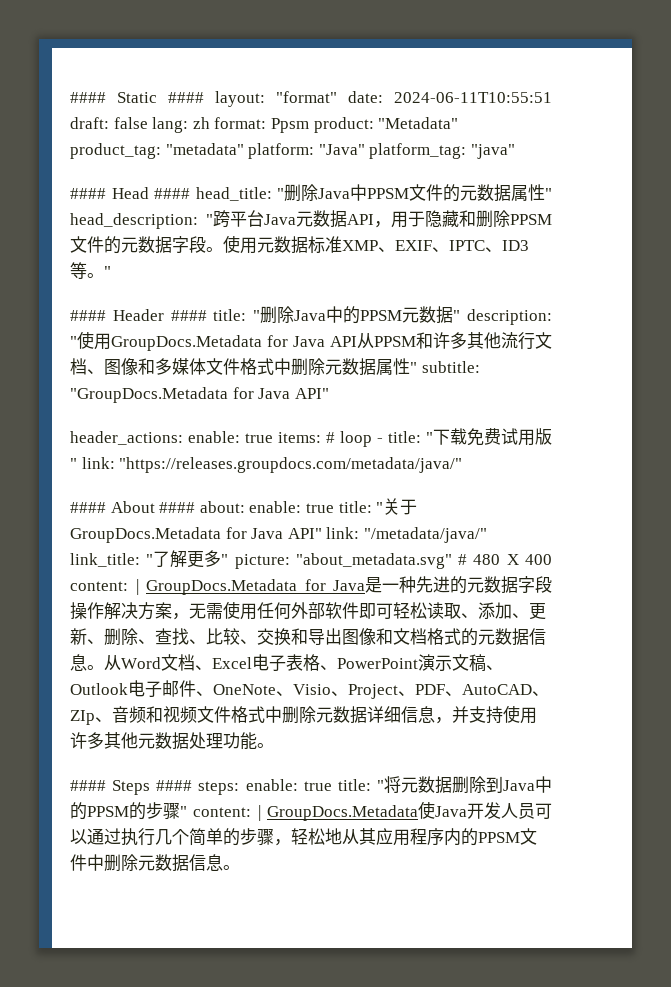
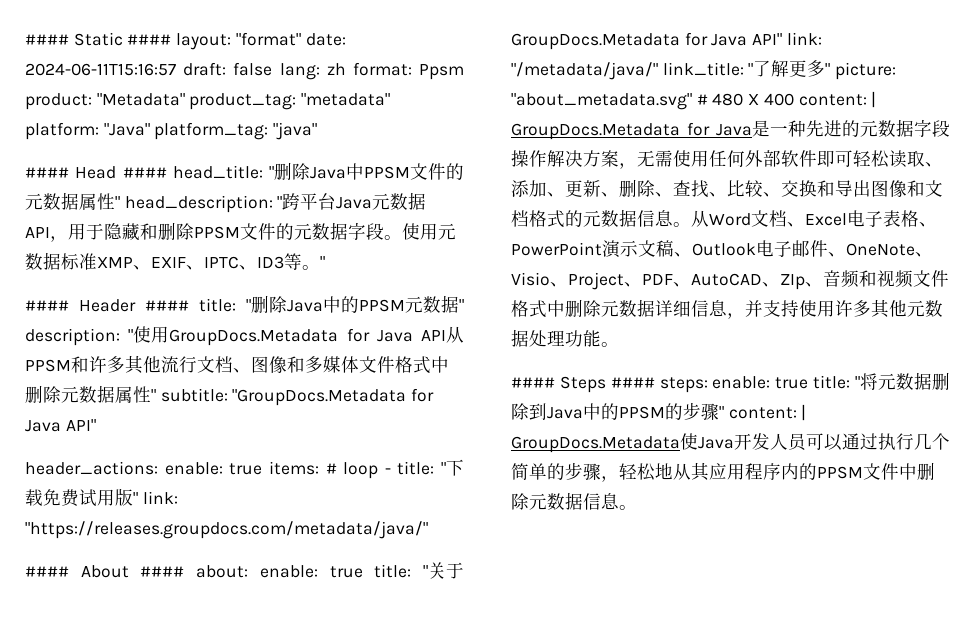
- #### Static #### layout: "format" date: 2024-06-11T10:55:51 draft: false lang: zh format: Ppsm product: "Metadata" product_tag: "metadata" platform: "Java" platform_tag: "java"
+ #### Static #### layout: "format" date: 2024-06-11T15:16:57 draft: false lang: zh format: Ppsm product: "Metadata" product_tag: "metadata" platform: "Java" platform_tag: "java"

